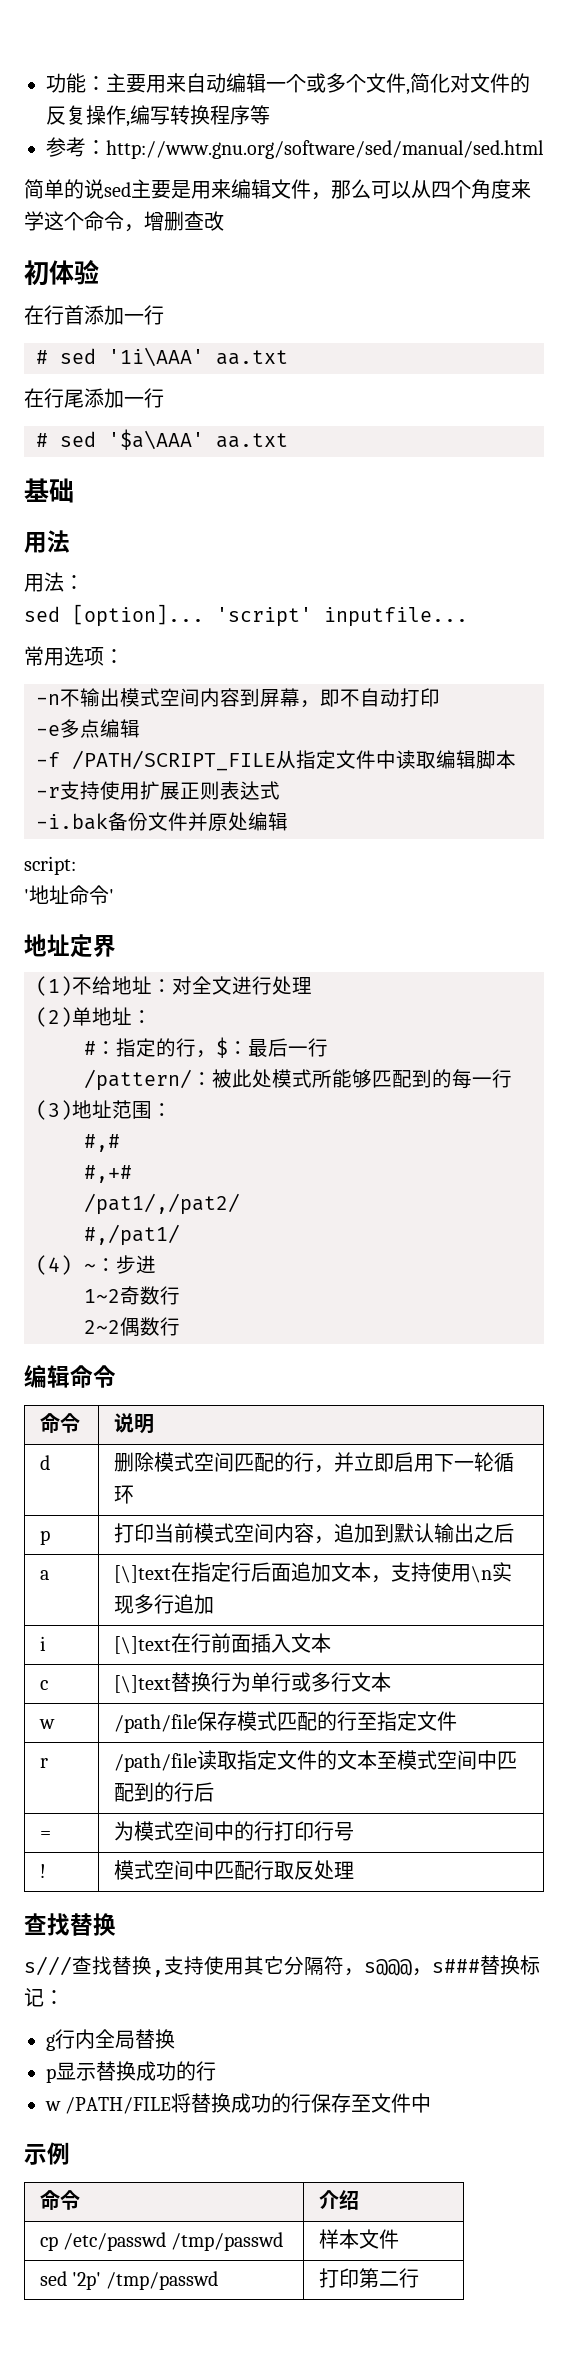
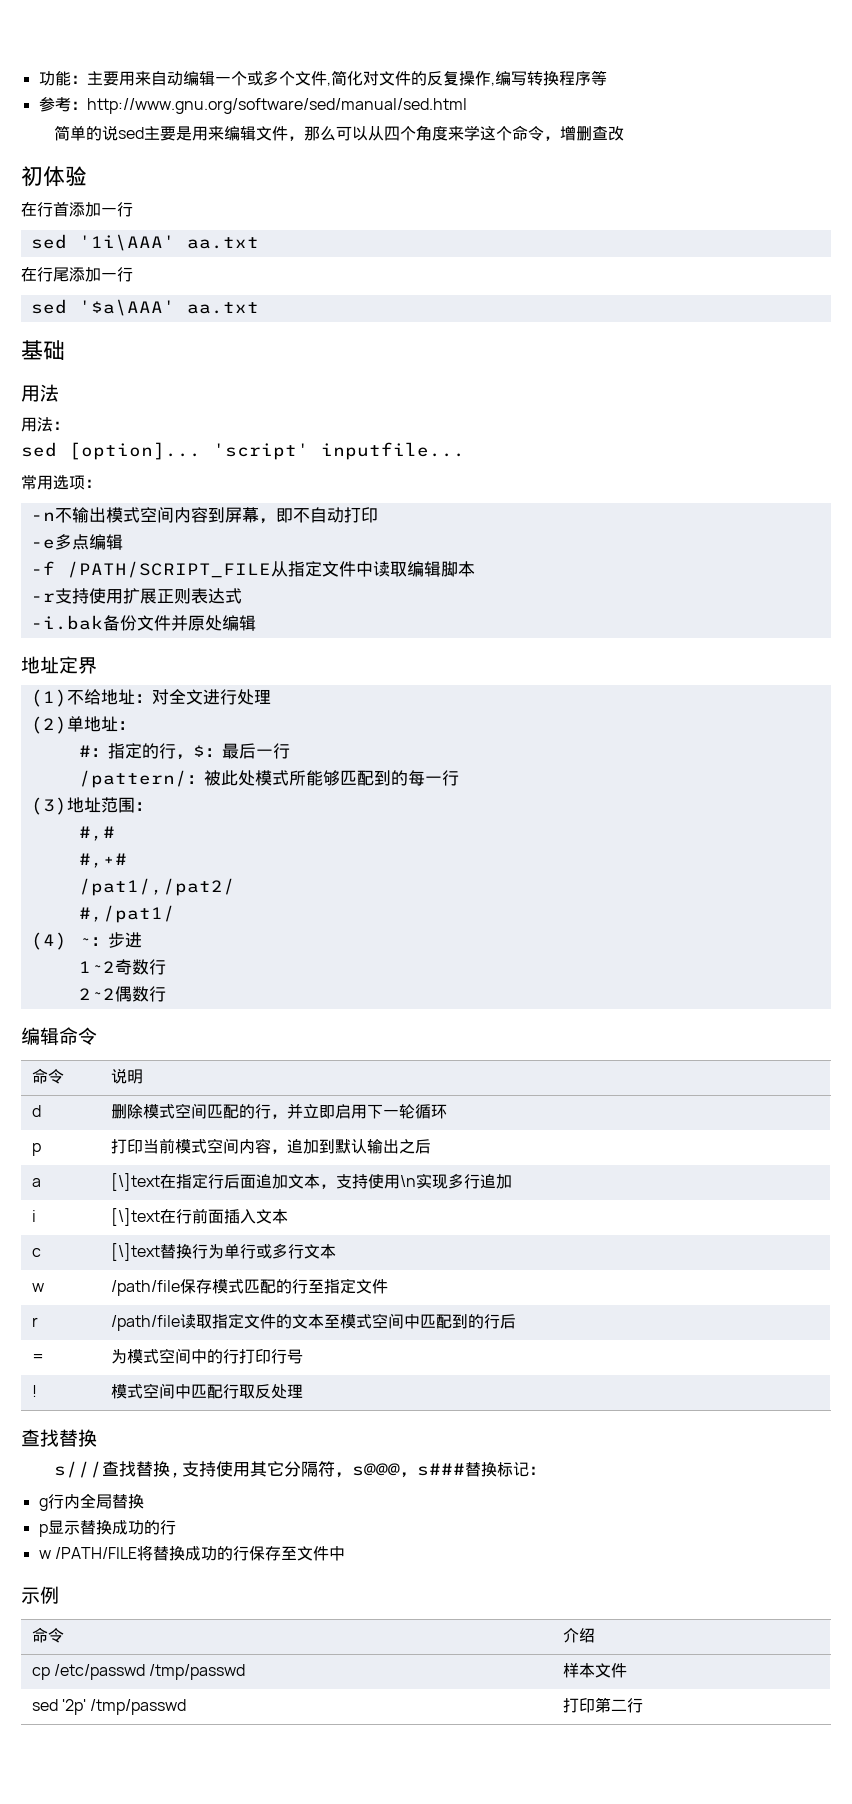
- # sed '1i\AAA' aa.txt
+ sed '1i\AAA' aa.txt
- # sed '$a\AAA' aa.txt
+ sed '$a\AAA' aa.txt
- script:
- '地址命令'

